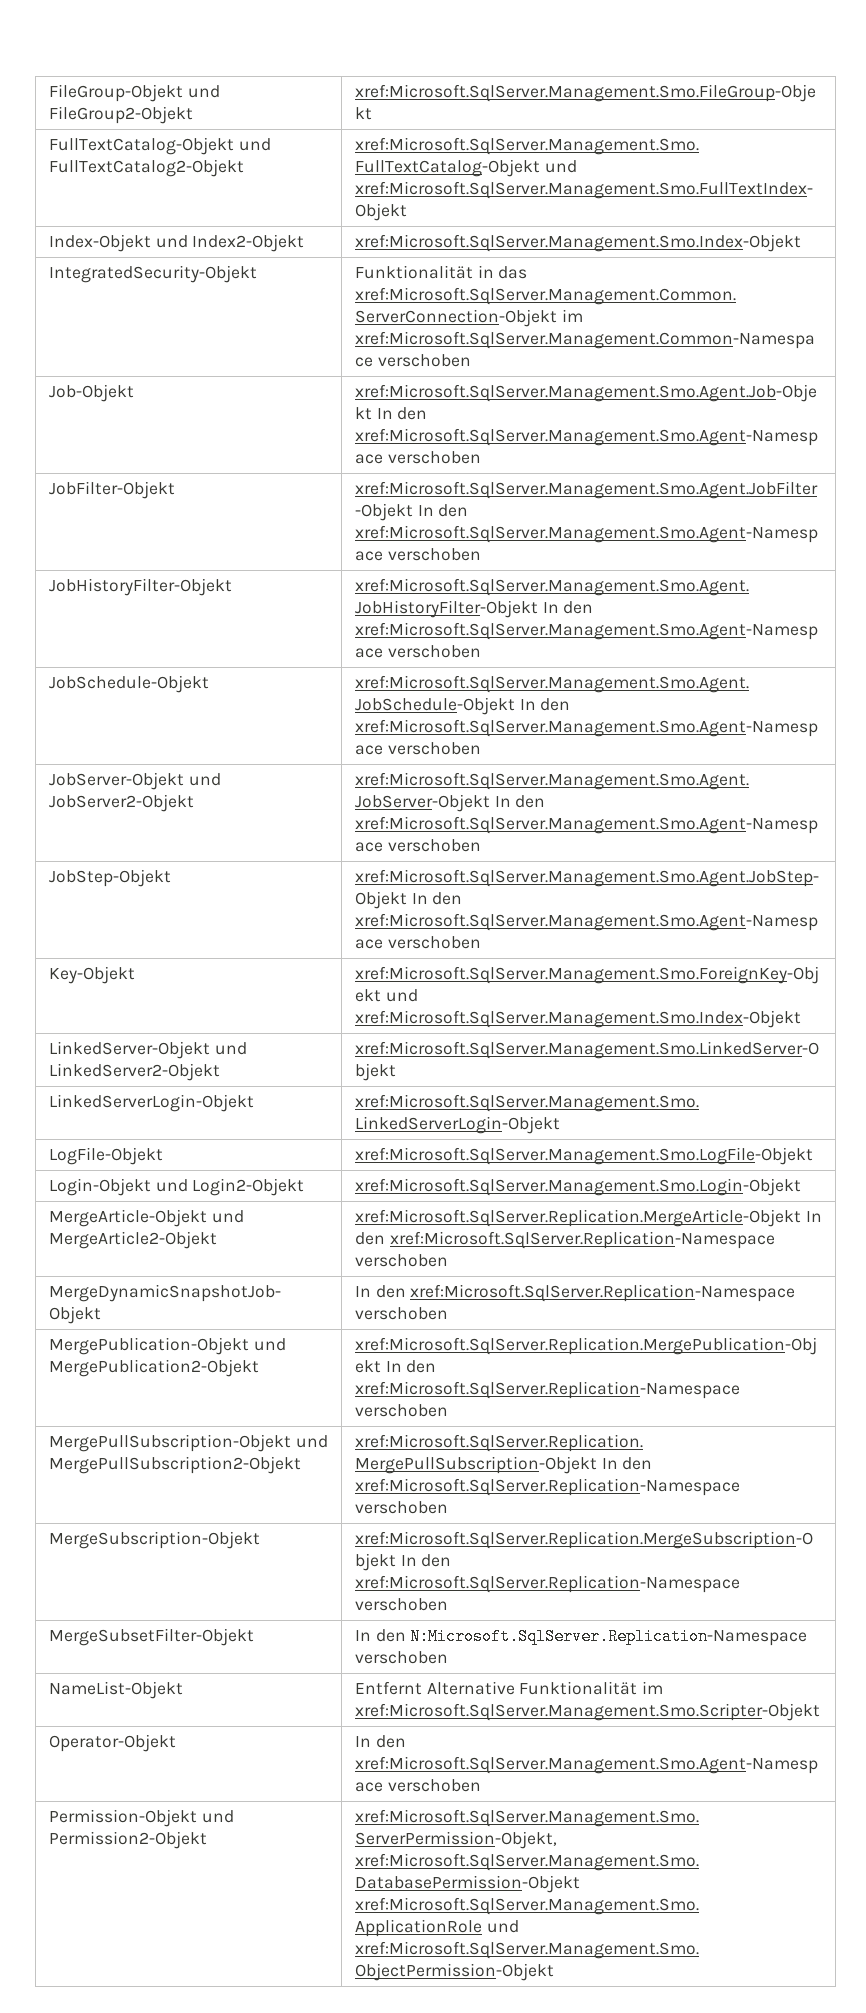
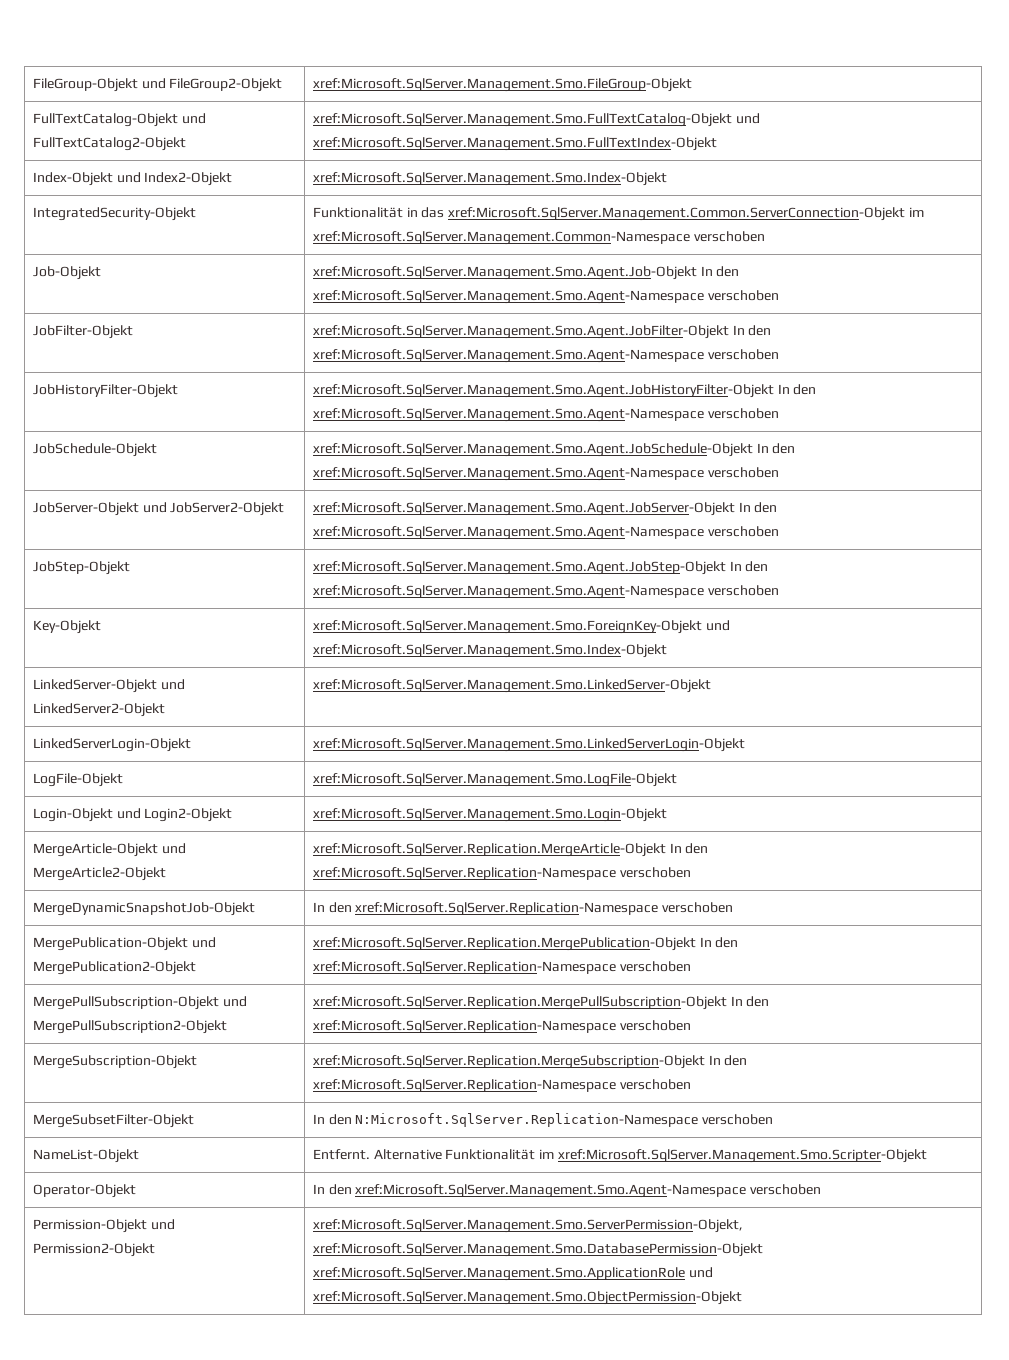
- NameList-Objekt | Entfernt Alternative Funktionalität im xref:Microsoft.SqlServer.Management.Smo.Scripter-Objekt
+ NameList-Objekt | Entfernt. Alternative Funktionalität im xref:Microsoft.SqlServer.Management.Smo.Scripter-Objekt

